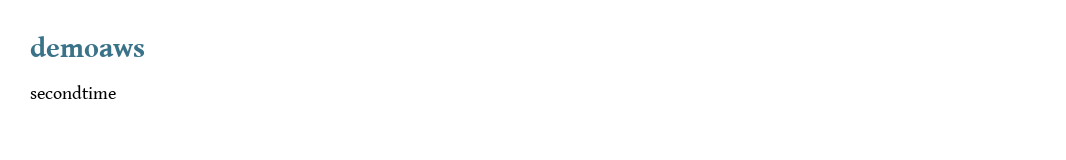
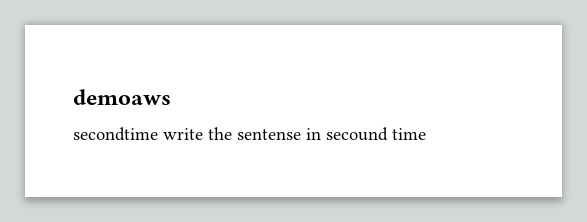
- secondtime
+ secondtime write the sentense in secound time

